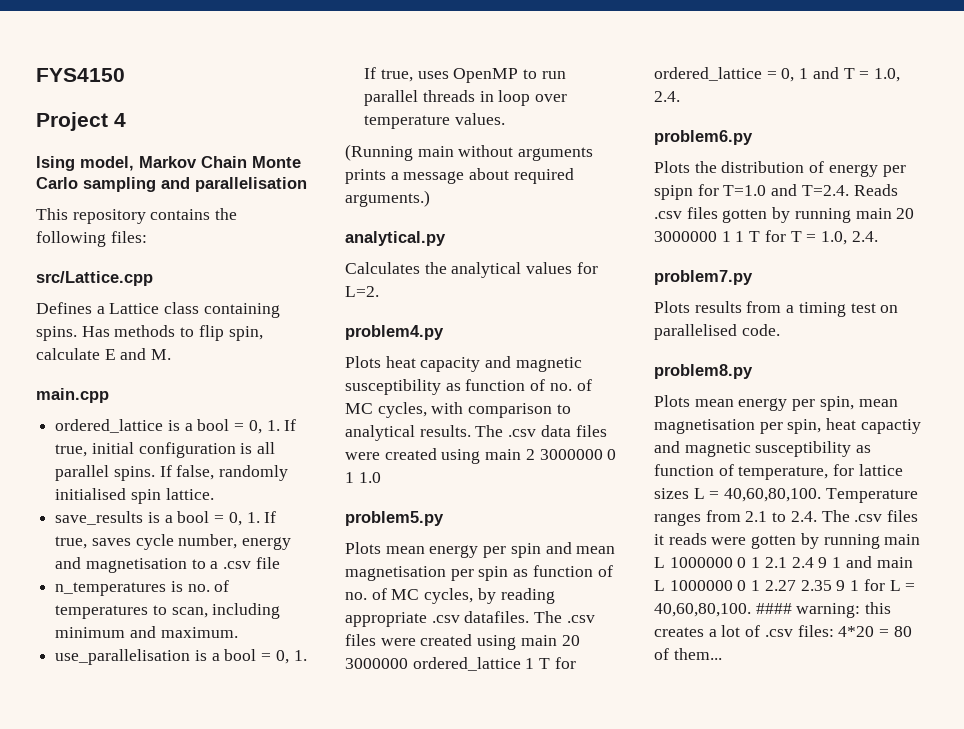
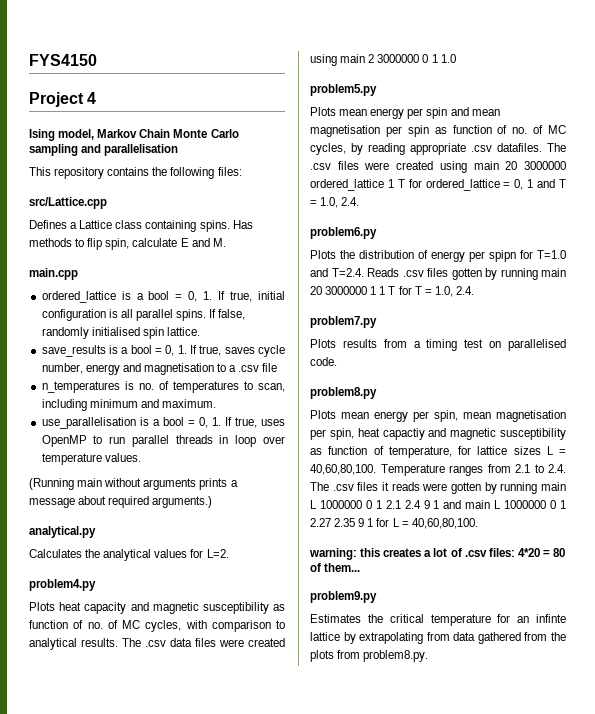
- Temperature ranges from 2.1 to 2.4. The .csv files it reads were gotten by running main L 1000000 0 1 2.1 2.4 9 1 and main L 1000000 0 1 2.27 2.35 9 1 for L = 40,60,80,100. #### warning: this creates a lot of .csv files: 4*20 = 80 of them...
+ Temperature ranges from 2.1 to 2.4. The .csv files it reads were gotten by running main L 1000000 0 1 2.1 2.4 9 1 and main L 1000000 0 1 2.27 2.35 9 1 for L = 40,60,80,100.
+ warning: this creates a lot of .csv files: 4*20 = 80 of them...
+ problem9.py
+ Estimates the critical temperature for an infinte lattice by extrapolating from data gathered from the plots from problem8.py.

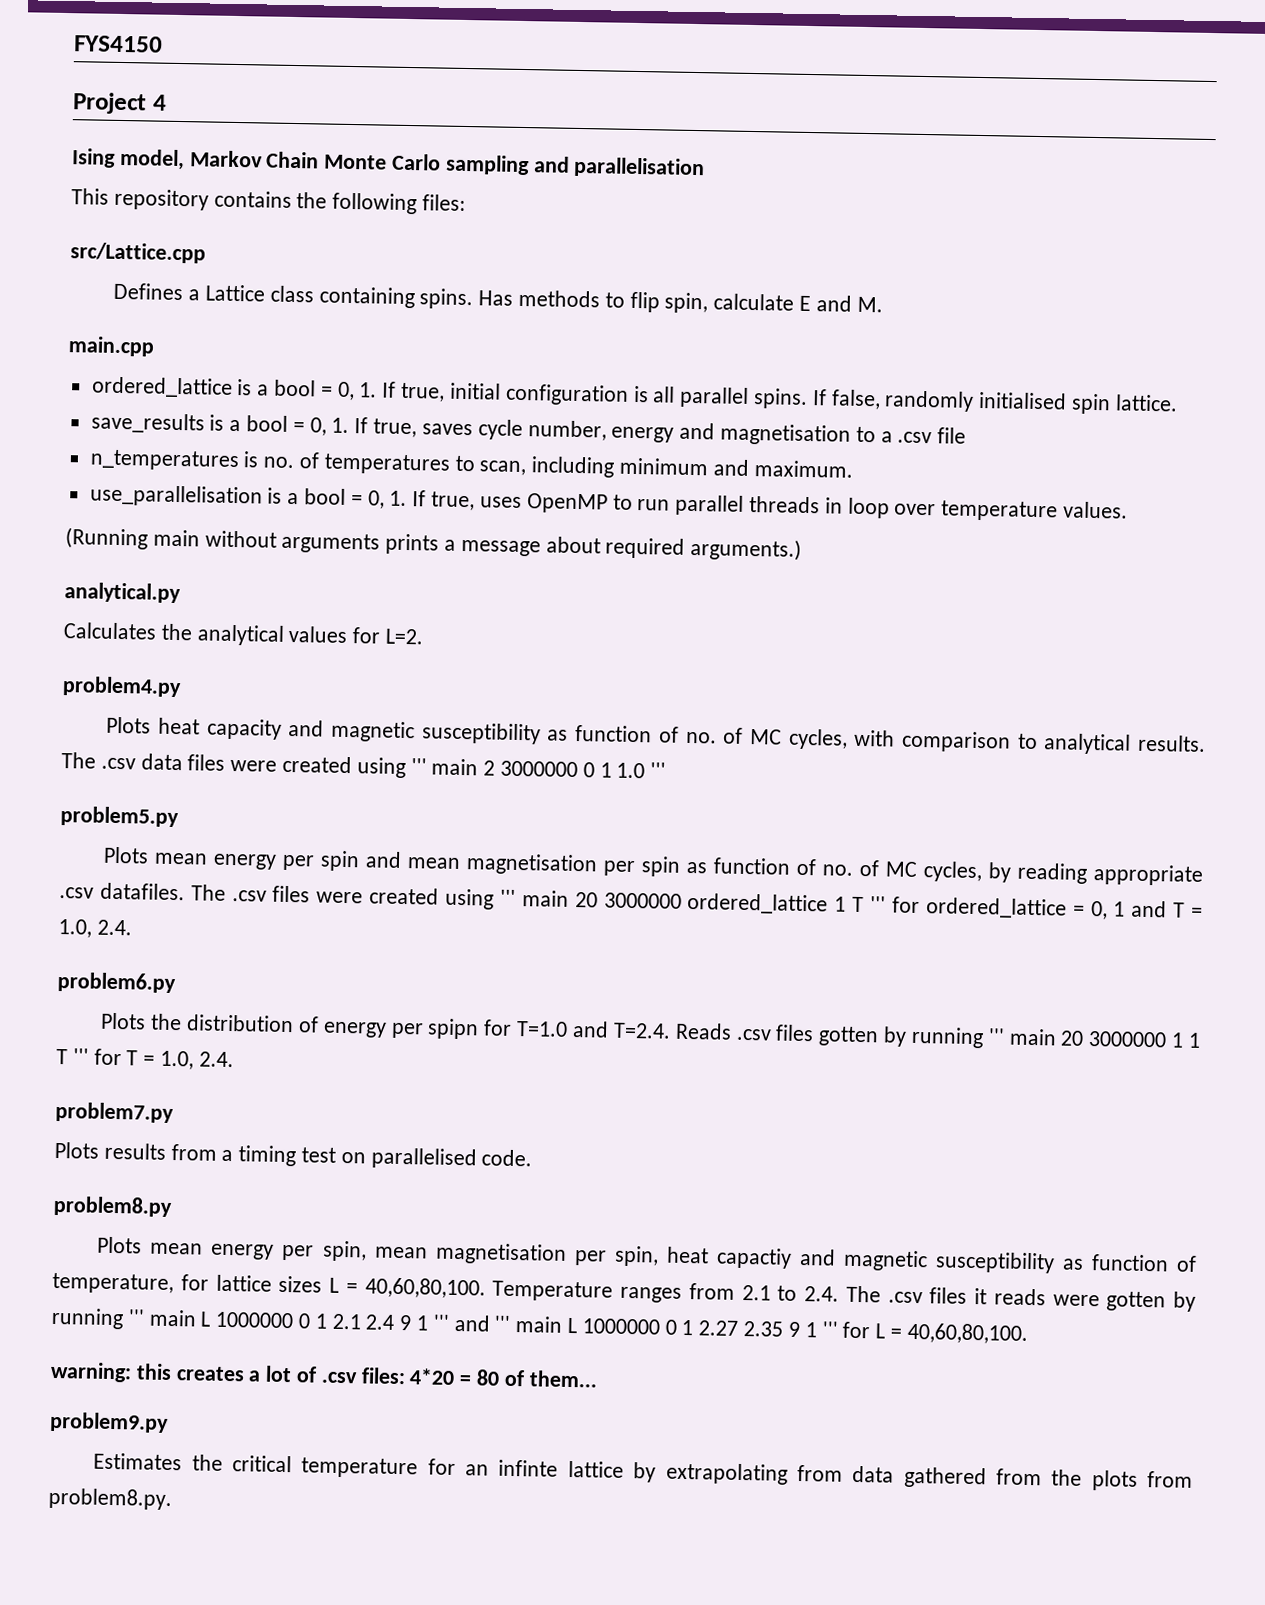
- The .csv data files were created using main 2 3000000 0 1 1.0
+ The .csv data files were created using ''' main 2 3000000 0 1 1.0 '''
- The .csv files were created using main 20 3000000 ordered_lattice 1 T for ordered_lattice = 0, 1 and T = 1.0, 2.4.
+ The .csv files were created using ''' main 20 3000000 ordered_lattice 1 T ''' for ordered_lattice = 0, 1 and T = 1.0, 2.4.
- Plots the distribution of energy per spipn for T=1.0 and T=2.4. Reads .csv files gotten by running main 20 3000000 1 1 T for T = 1.0, 2.4.
+ Plots the distribution of energy per spipn for T=1.0 and T=2.4. Reads .csv files gotten by running ''' main 20 3000000 1 1 T ''' for T = 1.0, 2.4.
- Temperature ranges from 2.1 to 2.4. The .csv files it reads were gotten by running main L 1000000 0 1 2.1 2.4 9 1 and main L 1000000 0 1 2.27 2.35 9 1 for L = 40,60,80,100.
+ Temperature ranges from 2.1 to 2.4. The .csv files it reads were gotten by running ''' main L 1000000 0 1 2.1 2.4 9 1 ''' and ''' main L 1000000 0 1 2.27 2.35 9 1 ''' for L = 40,60,80,100.

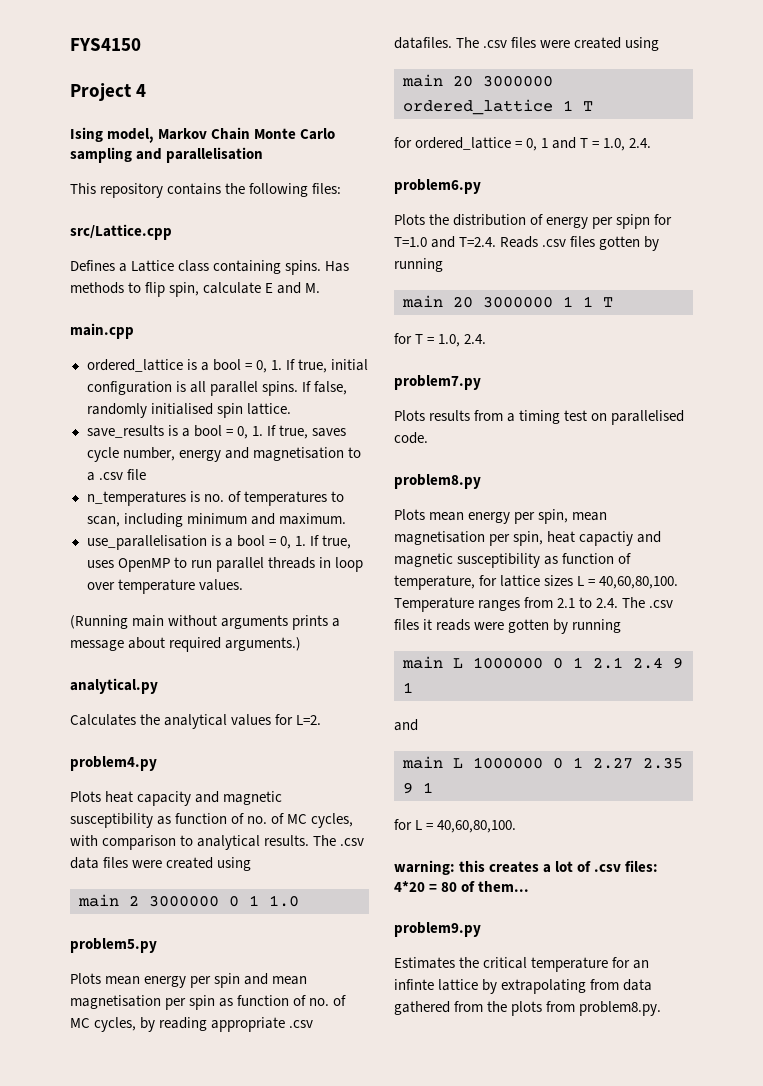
- The .csv data files were created using ''' main 2 3000000 0 1 1.0 '''
+ The .csv data files were created using
+ main 2 3000000 0 1 1.0
- The .csv files were created using ''' main 20 3000000 ordered_lattice 1 T ''' for ordered_lattice = 0, 1 and T = 1.0, 2.4.
+ The .csv files were created using
+ main 20 3000000 ordered_lattice 1 T
+ for ordered_lattice = 0, 1 and T = 1.0, 2.4.
- Plots the distribution of energy per spipn for T=1.0 and T=2.4. Reads .csv files gotten by running ''' main 20 3000000 1 1 T ''' for T = 1.0, 2.4.
+ Plots the distribution of energy per spipn for T=1.0 and T=2.4. Reads .csv files gotten by running
+ main 20 3000000 1 1 T
+ for T = 1.0, 2.4.
- Temperature ranges from 2.1 to 2.4. The .csv files it reads were gotten by running ''' main L 1000000 0 1 2.1 2.4 9 1 ''' and ''' main L 1000000 0 1 2.27 2.35 9 1 ''' for L = 40,60,80,100.
+ Temperature ranges from 2.1 to 2.4. The .csv files it reads were gotten by running
+ main L 1000000 0 1 2.1 2.4 9 1
+ and
+ main L 1000000 0 1 2.27 2.35 9 1
+ for L = 40,60,80,100.

